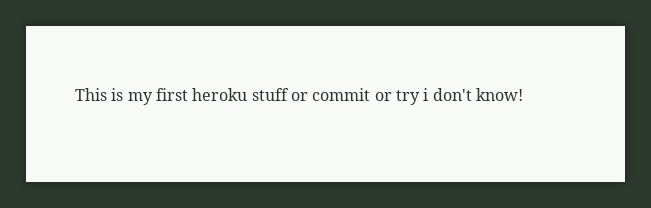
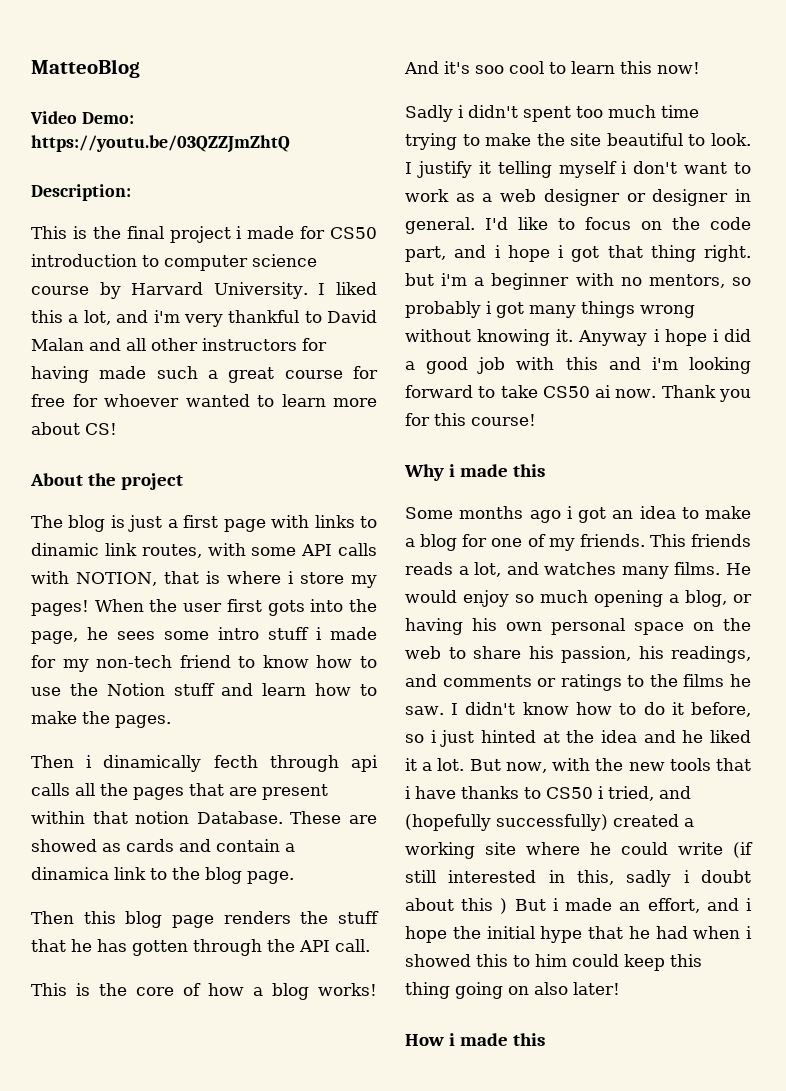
- This is my first heroku stuff or commit or try i don't know!
+ MatteoBlog
+ Video Demo: https://youtu.be/03QZZJmZhtQ
+ Description:
+ This is the final project i made for CS50 introduction to computer science course by Harvard University. I liked this a lot, and i'm very thankful to David Malan and all other instructors for having made such a great course for free for whoever wanted to learn more about CS!
+ About the project
+ The blog is just a first page with links to dinamic link routes, with some API calls with NOTION, that is where i store my pages! When the user first gots into the page, he sees some intro stuff i made for my non-tech friend to know how to use the Notion stuff and learn how to make the pages.
+ Then i dinamically fecth through api calls all the pages that are present within that notion Database. These are showed as cards and contain a dinamica link to the blog page.
+ Then this blog page renders the stuff that he has gotten through the API call.
+ This is the core of how a blog works! And it's soo cool to learn this now!
+ Sadly i didn't spent too much time trying to make the site beautiful to look. I justify it telling myself i don't want to work as a web designer or designer in general. I'd like to focus on the code part, and i hope i got that thing right. but i'm a beginner with no mentors, so probably i got many things wrong without knowing it. Anyway i hope i did a good job with this and i'm looking forward to take CS50 ai now. Thank you for this course!
+ Why i made this
+ Some months ago i got an idea to make a blog for one of my friends. This friends reads a lot, and watches many films. He would enjoy so much opening a blog, or having his own personal space on the web to share his passion, his readings, and comments or ratings to the films he saw. I didn't know how to do it before, so i just hinted at the idea and he liked it a lot. But now, with the new tools that i have thanks to CS50 i tried, and (hopefully successfully) created a working site where he could write (if still interested in this, sadly i doubt about this ) But i made an effort, and i hope the initial hype that he had when i showed this to him could keep this thing going on also later!
+ How i made this

